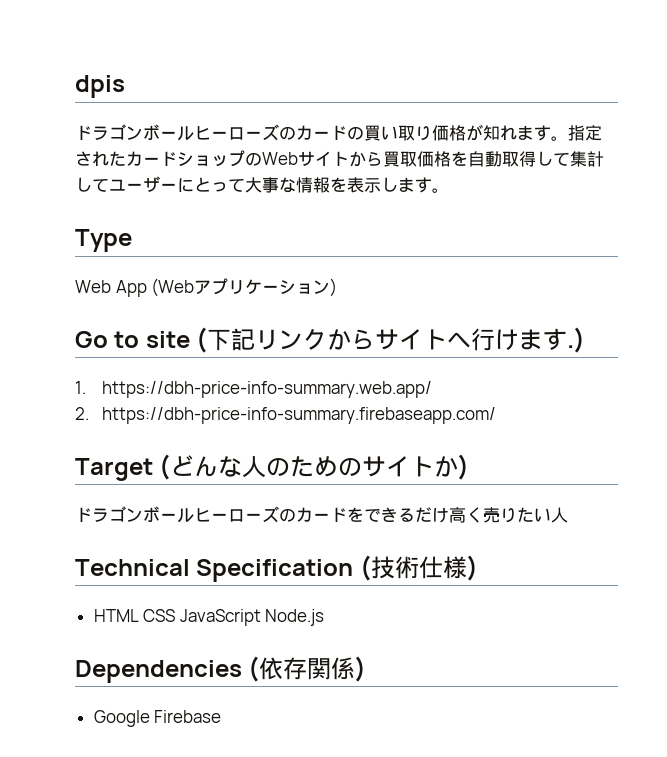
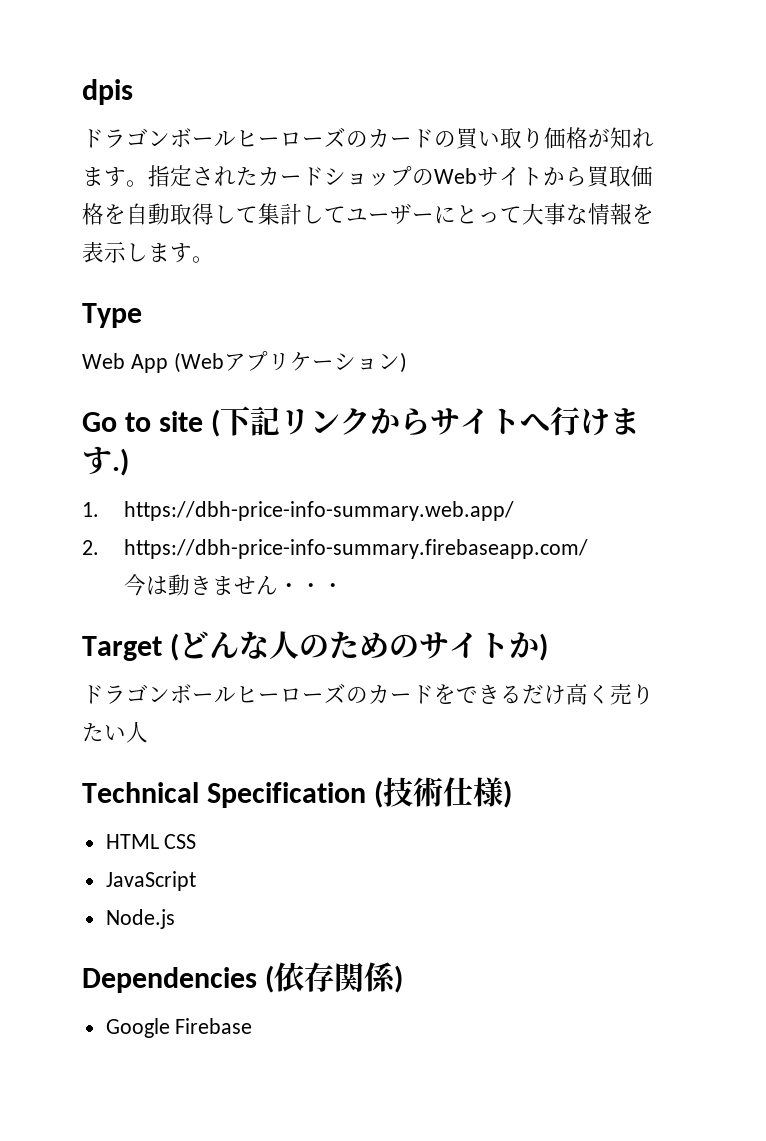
+ 今は動きません・・・
- HTML CSS JavaScript Node.js
+ HTML CSS
+ JavaScript
+ Node.js

